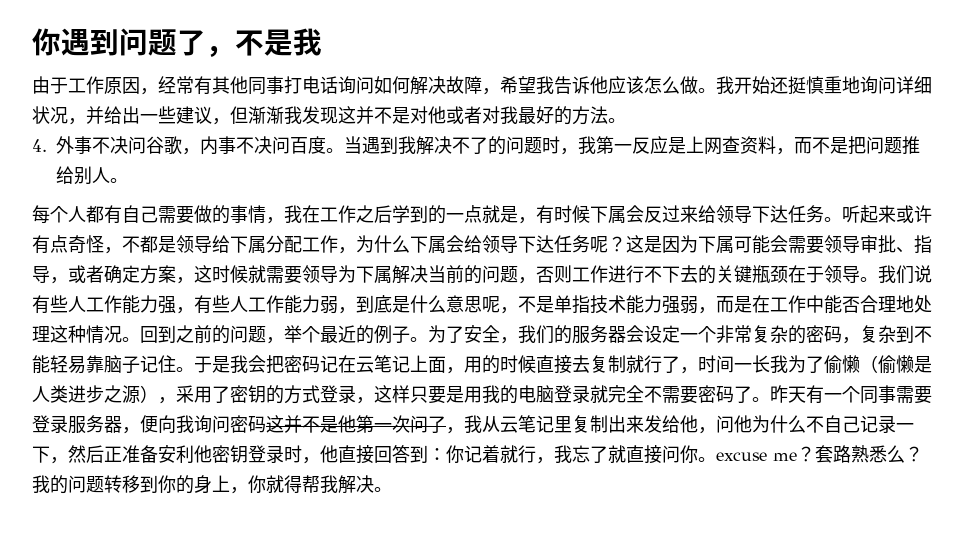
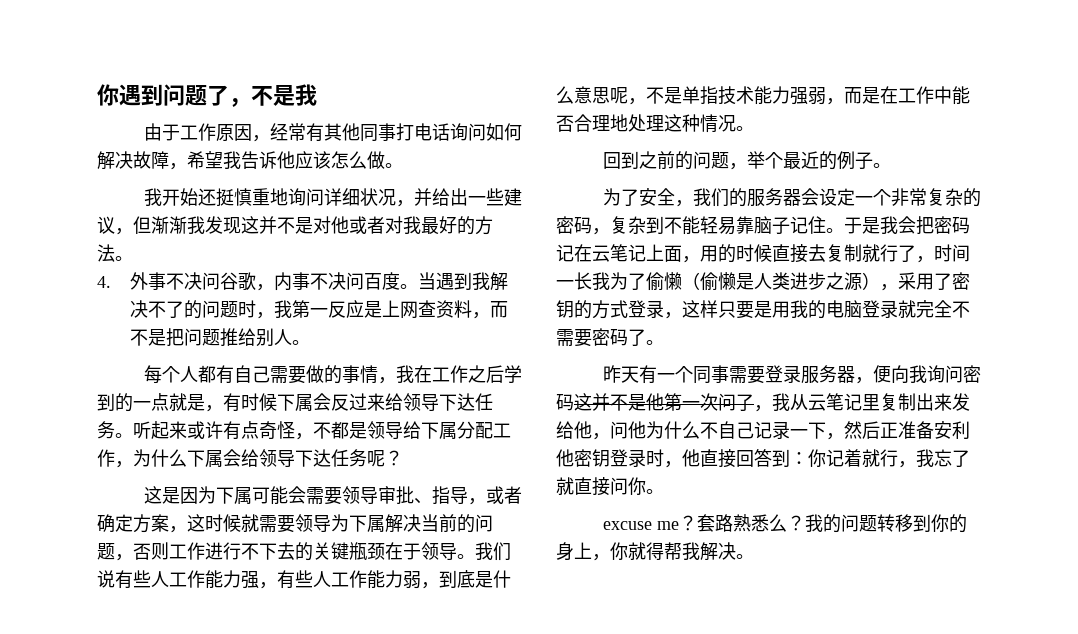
- 由于工作原因，经常有其他同事打电话询问如何解决故障，希望我告诉他应该怎么做。我开始还挺慎重地询问详细状况，并给出一些建议，但渐渐我发现这并不是对他或者对我最好的方法。
+ 由于工作原因，经常有其他同事打电话询问如何解决故障，希望我告诉他应该怎么做。
+ 我开始还挺慎重地询问详细状况，并给出一些建议，但渐渐我发现这并不是对他或者对我最好的方法。
- 听起来或许有点奇怪，不都是领导给下属分配工作，为什么下属会给领导下达任务呢？这是因为下属可能会需要领导审批、指导，或者确定方案，这时候就需要领导为下属解决当前的问题，否则工作进行不下去的关键瓶颈在于领导。
+ 听起来或许有点奇怪，不都是领导给下属分配工作，为什么下属会给领导下达任务呢？
+ 这是因为下属可能会需要领导审批、指导，或者确定方案，这时候就需要领导为下属解决当前的问题，否则工作进行不下去的关键瓶颈在于领导。
- 我们说有些人工作能力强，有些人工作能力弱，到底是什么意思呢，不是单指技术能力强弱，而是在工作中能否合理地处理这种情况。回到之前的问题，举个最近的例子。为了安全，我们的服务器会设定一个非常复杂的密码，复杂到不能轻易靠脑子记住。
+ 我们说有些人工作能力强，有些人工作能力弱，到底是什么意思呢，不是单指技术能力强弱，而是在工作中能否合理地处理这种情况。
+ 回到之前的问题，举个最近的例子。
+ 为了安全，我们的服务器会设定一个非常复杂的密码，复杂到不能轻易靠脑子记住。
- 于是我会把密码记在云笔记上面，用的时候直接去复制就行了，时间一长我为了偷懒（偷懒是人类进步之源），采用了密钥的方式登录，这样只要是用我的电脑登录就完全不需要密码了。昨天有一个同事需要登录服务器，便向我询问密码这并不是他第一次问了，我从云笔记里复制出来发给他，问他为什么不自己记录一下，然后正准备安利他密钥登录时，他直接回答到：
+ 于是我会把密码记在云笔记上面，用的时候直接去复制就行了，时间一长我为了偷懒（偷懒是人类进步之源），采用了密钥的方式登录，这样只要是用我的电脑登录就完全不需要密码了。
+ 昨天有一个同事需要登录服务器，便向我询问密码这并不是他第一次问了，我从云笔记里复制出来发给他，问他为什么不自己记录一下，然后正准备安利他密钥登录时，他直接回答到：
- 你记着就行，我忘了就直接问你。excuse me？
+ 你记着就行，我忘了就直接问你。
+ excuse me？

